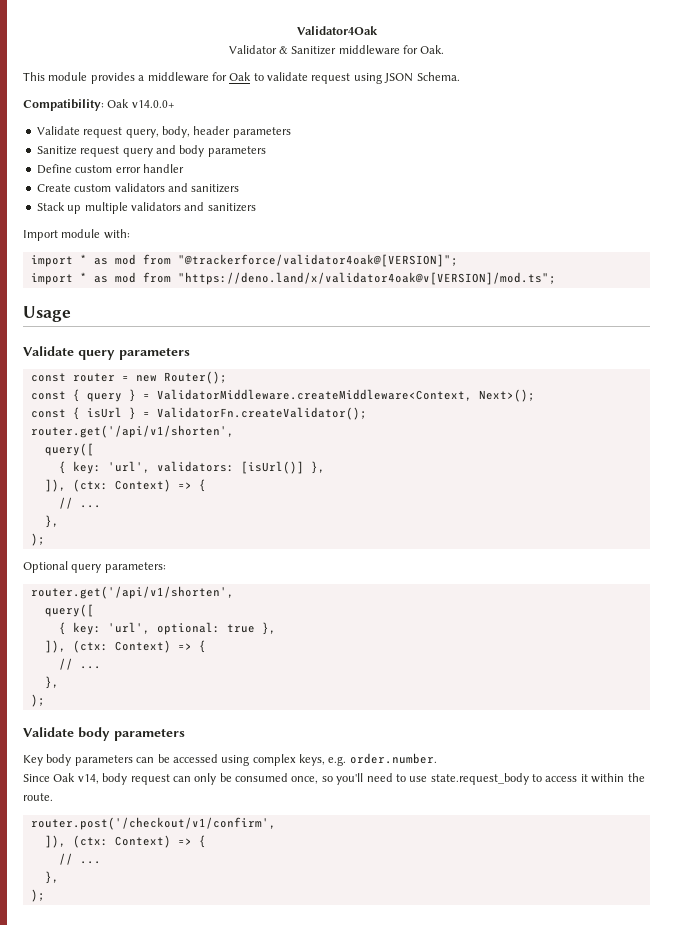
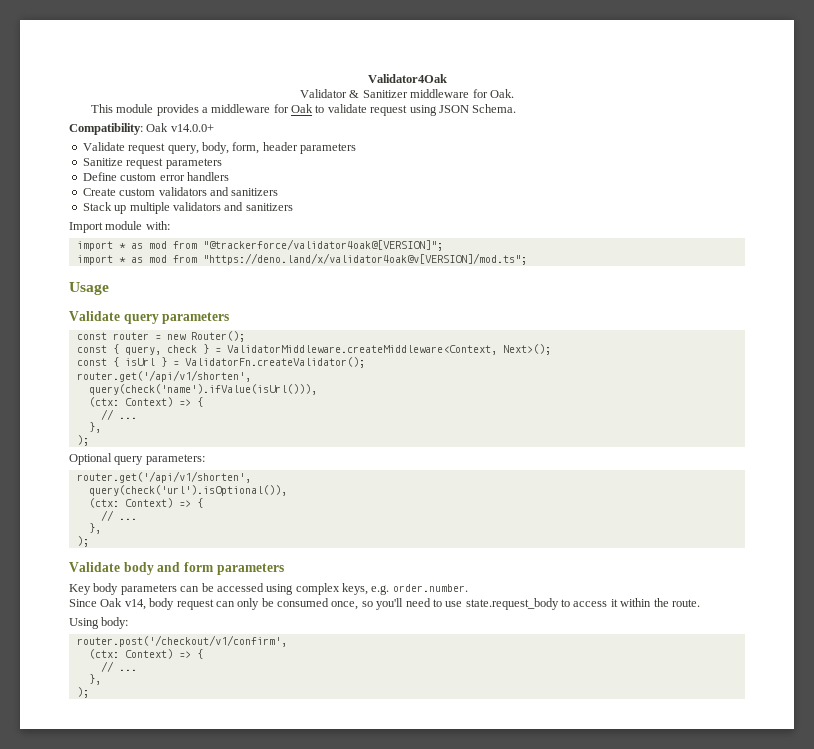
- Validate request query, body, header parameters
+ Validate request query, body, form, header parameters
- Sanitize request query and body parameters
+ Sanitize request parameters
- Define custom error handler
+ Define custom error handlers
- const { query } = ValidatorMiddleware.createMiddleware<Context, Next>();
+ const { query, check } = ValidatorMiddleware.createMiddleware<Context, Next>();
  const { isUrl } = ValidatorFn.createValidator();
  router.get('/api/v1/shorten',
- query([
- { key: 'url', validators: [isUrl()] },
- ]), (ctx: Context) => {
+ query(check('name').ifValue(isUrl())),
+ (ctx: Context) => {
  Optional query parameters:
  router.get('/api/v1/shorten',
- query([
- { key: 'url', optional: true },
- ]), (ctx: Context) => {
+ query(check('url').isOptional()),
+ (ctx: Context) => {
- Validate body parameters
+ Validate body and form parameters
+ Using body:
  router.post('/checkout/v1/confirm',
- ]), (ctx: Context) => {
+ (ctx: Context) => {

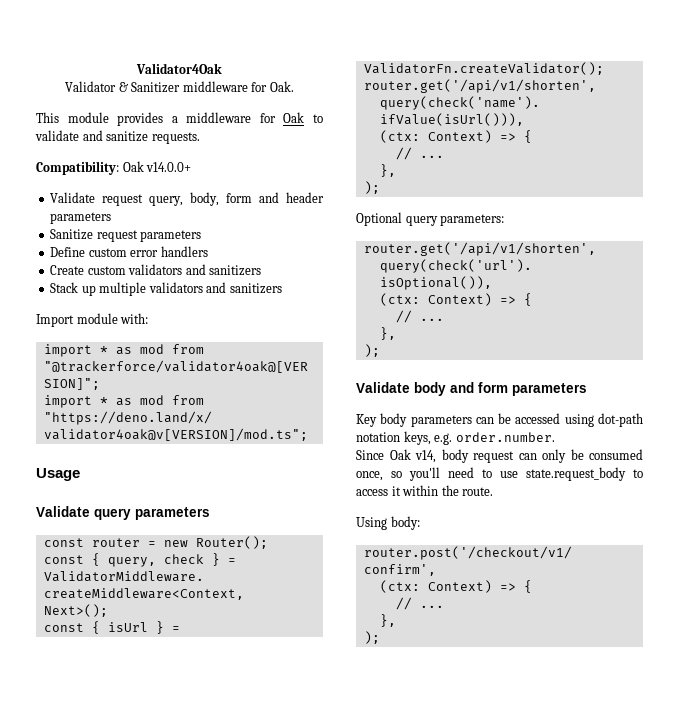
- This module provides a middleware for Oak to validate request using JSON Schema.
+ This module provides a middleware for Oak to validate and sanitize requests.
- Validate request query, body, form, header parameters
+ Validate request query, body, form and header parameters
- Key body parameters can be accessed using complex keys, e.g. order.number.
+ Key body parameters can be accessed using dot-path notation keys, e.g. order.number.

